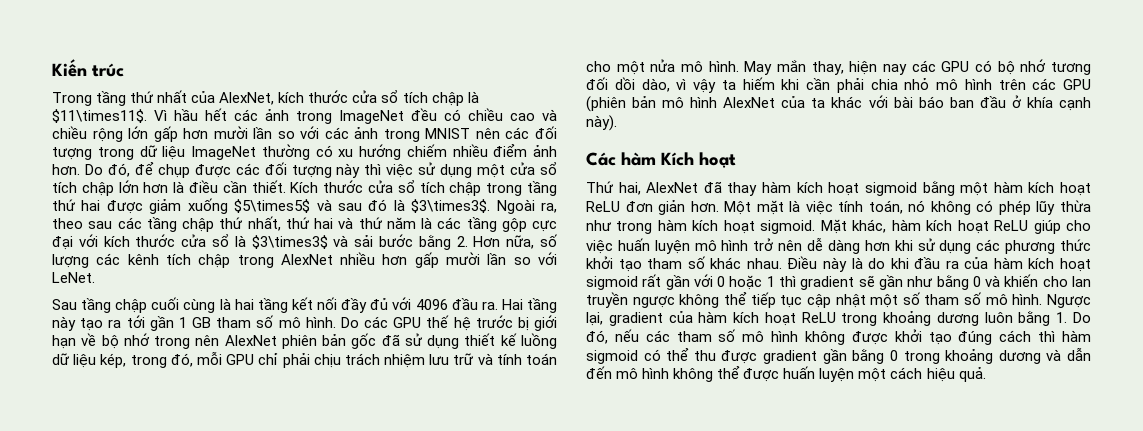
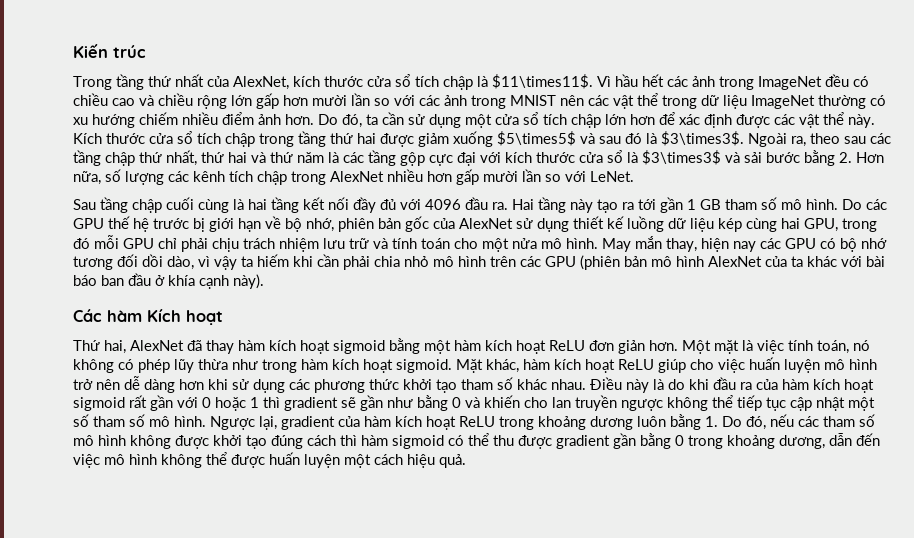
- Vì hầu hết các ảnh trong ImageNet đều có chiều cao và chiều rộng lớn gấp hơn mười lần so với các ảnh trong MNIST nên các đối tượng trong dữ liệu ImageNet thường có xu hướng chiếm nhiều điểm ảnh hơn.
+ Vì hầu hết các ảnh trong ImageNet đều có chiều cao và chiều rộng lớn gấp hơn mười lần so với các ảnh trong MNIST nên các vật thể trong dữ liệu ImageNet thường có xu hướng chiếm nhiều điểm ảnh hơn.
- Do đó, để chụp được các đối tượng này thì việc sử dụng một cửa sổ tích chập lớn hơn là điều cần thiết.
+ Do đó, ta cần sử dụng một cửa sổ tích chập lớn hơn để xác định được các vật thể này.
- Do các GPU thế hệ trước bị giới hạn về bộ nhớ trong nên AlexNet phiên bản gốc đã sử dụng thiết kế luồng dữ liệu kép, trong đó, mỗi GPU chỉ phải chịu trách nhiệm lưu trữ và tính toán cho một nửa mô hình.
+ Do các GPU thế hệ trước bị giới hạn về bộ nhớ, phiên bản gốc của AlexNet sử dụng thiết kế luồng dữ liệu kép cùng hai GPU, trong đó mỗi GPU chỉ phải chịu trách nhiệm lưu trữ và tính toán cho một nửa mô hình.
- Ngược lại, gradient của hàm kích hoạt ReLU trong khoảng dương luôn bằng 1. Do đó, nếu các tham số mô hình không được khởi tạo đúng cách thì hàm sigmoid có thể thu được gradient gần bằng 0 trong khoảng dương và dẫn đến mô hình không thể được huấn luyện một cách hiệu quả.
+ Ngược lại, gradient của hàm kích hoạt ReLU trong khoảng dương luôn bằng 1. Do đó, nếu các tham số mô hình không được khởi tạo đúng cách thì hàm sigmoid có thể thu được gradient gần bằng 0 trong khoảng dương, dẫn đến việc mô hình không thể được huấn luyện một cách hiệu quả.

